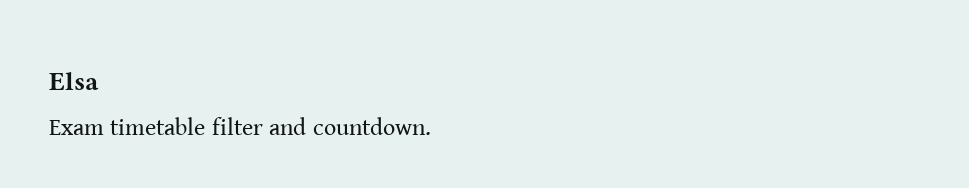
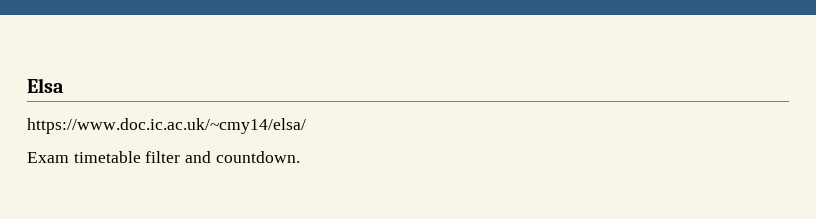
+ https://www.doc.ic.ac.uk/~cmy14/elsa/

